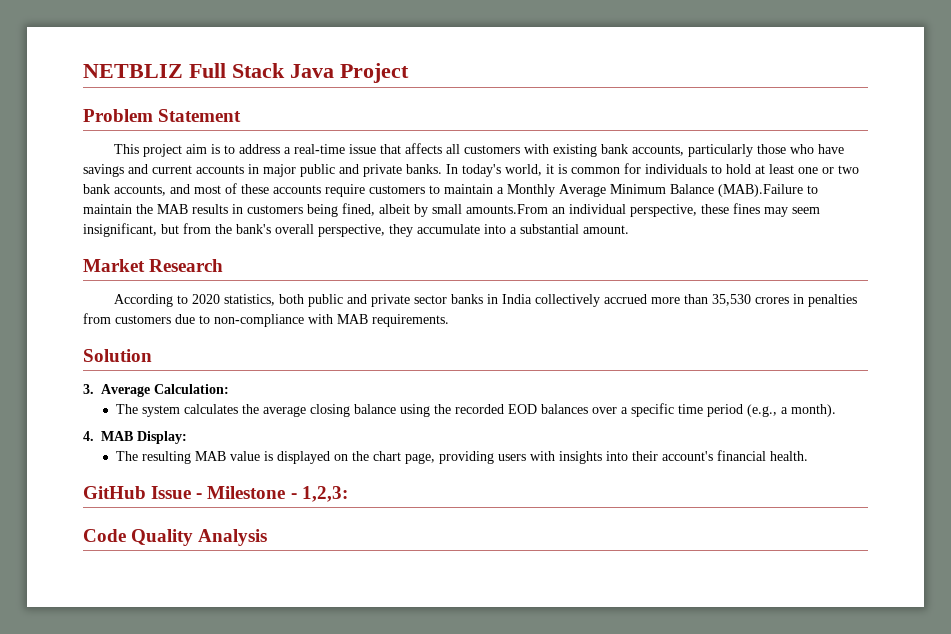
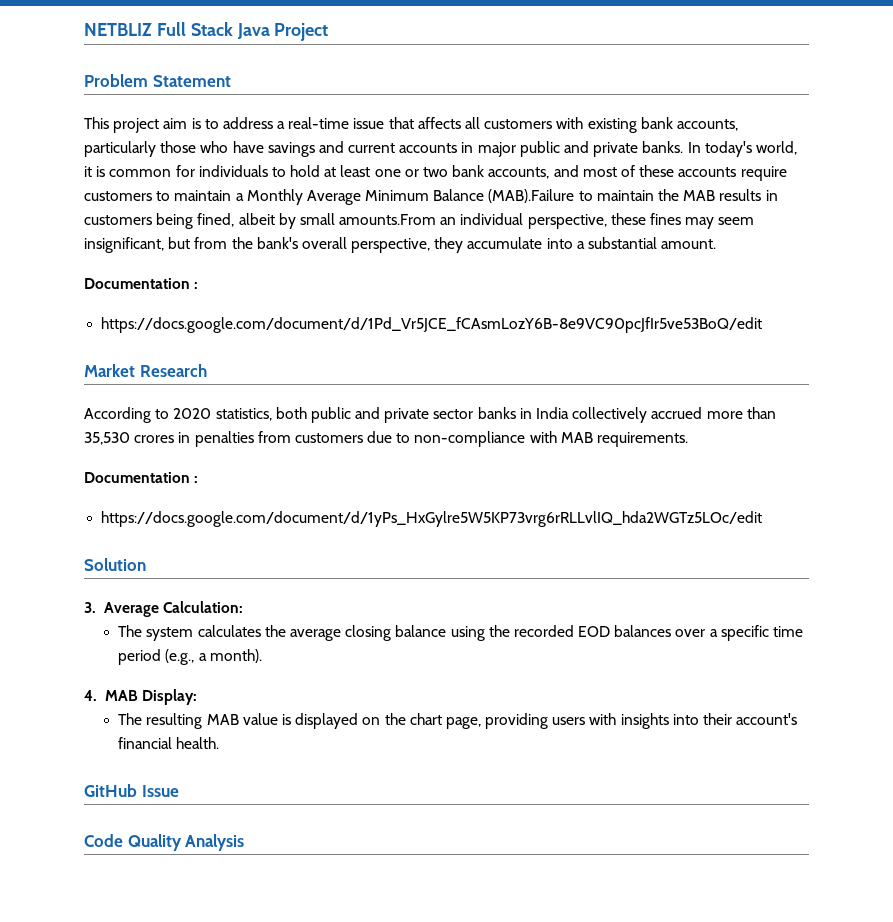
  In today's world, it is common for individuals to hold at least one or two bank accounts, and most of these accounts require customers to maintain a Monthly Average Minimum Balance (MAB).Failure to maintain the MAB results in customers being fined, albeit by small amounts.From an individual perspective, these fines may seem insignificant, but from the bank's overall perspective, they accumulate into a substantial amount.
+ Documentation :
+ https://docs.google.com/document/d/1Pd_Vr5JCE_fCAsmLozY6B-8e9VC90pcJfIr5ve53BoQ/edit
  According to 2020 statistics, both public and private sector banks in India collectively accrued more than 35,530 crores in penalties from customers due to non-compliance with MAB requirements.
+ Documentation :
+ https://docs.google.com/document/d/1yPs_HxGylre5W5KP73vrg6rRLLvlIQ_hda2WGTz5LOc/edit
- GitHub Issue - Milestone - 1,2,3:
+ GitHub Issue

